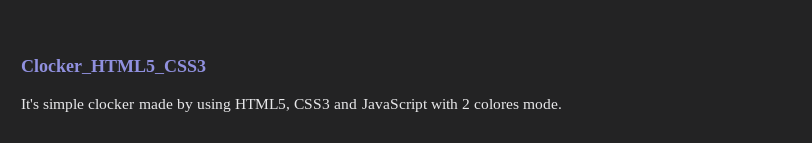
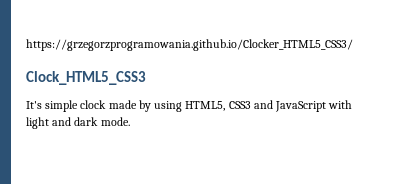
- Clocker_HTML5_CSS3
+ https://grzegorzprogramowania.github.io/Clocker_HTML5_CSS3/
+ Clock_HTML5_CSS3
- It's simple clocker made by using HTML5, CSS3 and JavaScript with 2 colores mode.
+ It's simple clock made by using HTML5, CSS3 and JavaScript with light and dark mode.

